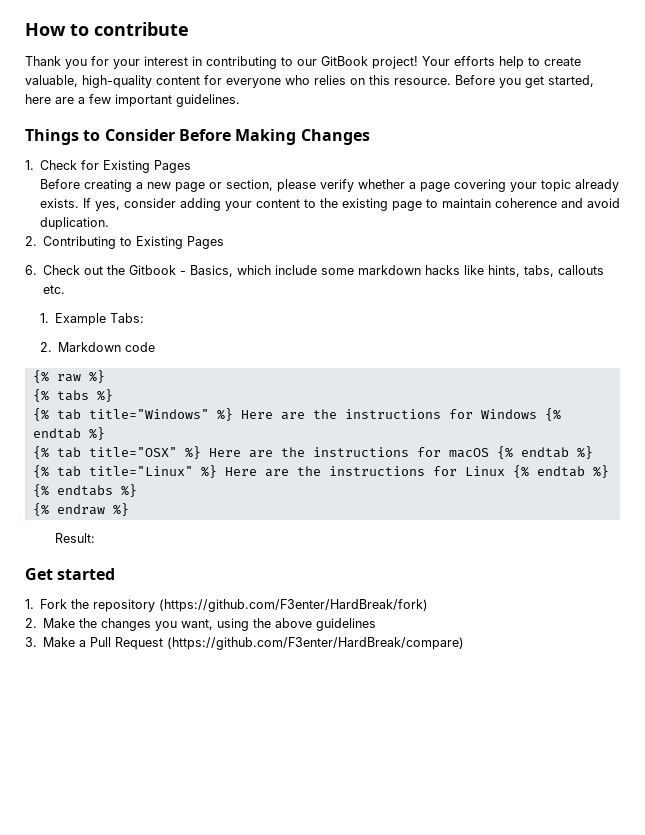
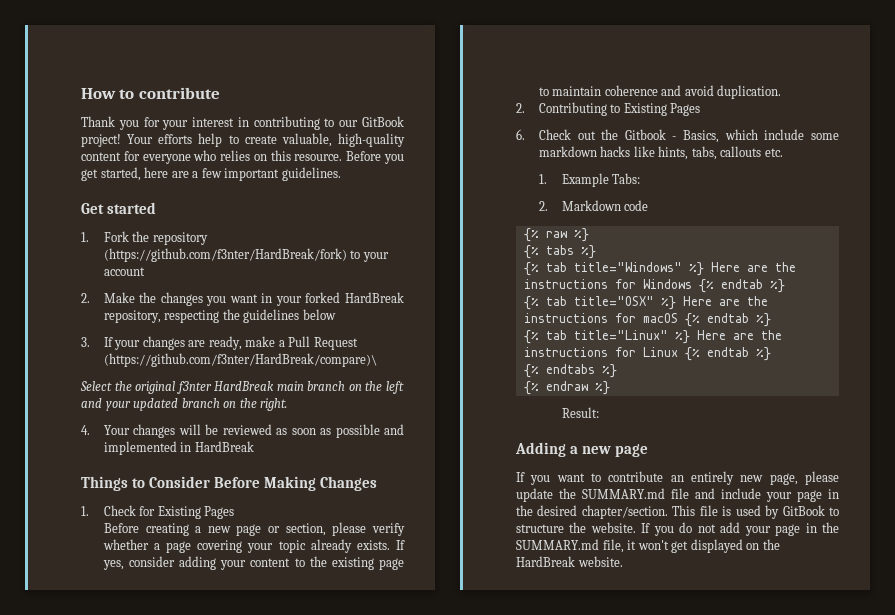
+ Get started
+ 1. Fork the repository (https://github.com/f3nter/HardBreak/fork) to your account
+ 2. Make the changes you want in your forked HardBreak repository, respecting the guidelines below
+ 3. If your changes are ready, make a Pull Request (https://github.com/f3nter/HardBreak/compare)\
+ Select the original f3nter HardBreak main branch on the left and your updated branch on the right.
+ 4. Your changes will be reviewed as soon as possible and implemented in HardBreak
- Get started
- 1. Fork the repository (https://github.com/F3enter/HardBreak/fork)
- 2. Make the changes you want, using the above guidelines
- 3. Make a Pull Request (https://github.com/F3enter/HardBreak/compare)
+ Adding a new page
+ If you want to contribute an entirely new page, please update the SUMMARY.md file and include your page in the desired chapter/section. This file is used by GitBook to structure the website. If you do not add your page in the SUMMARY.md file, it won't get displayed on the HardBreak website.

